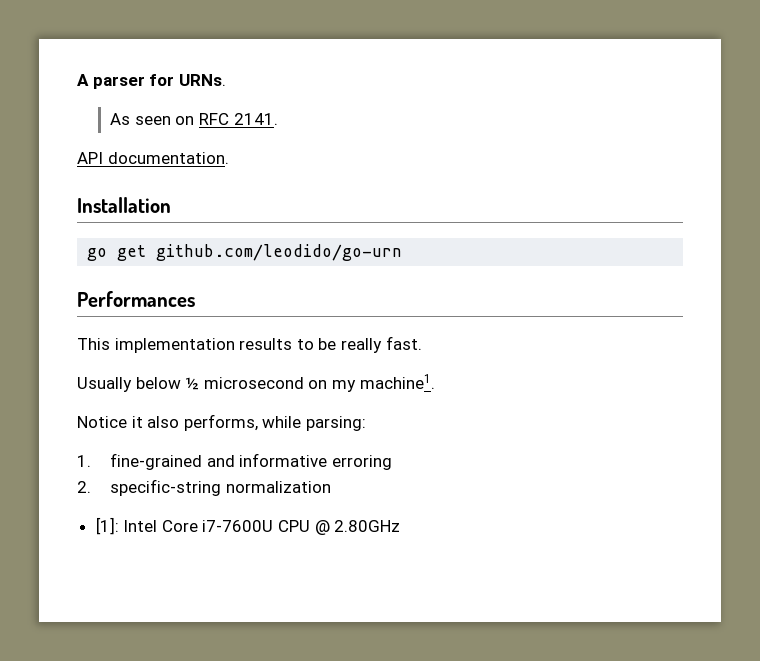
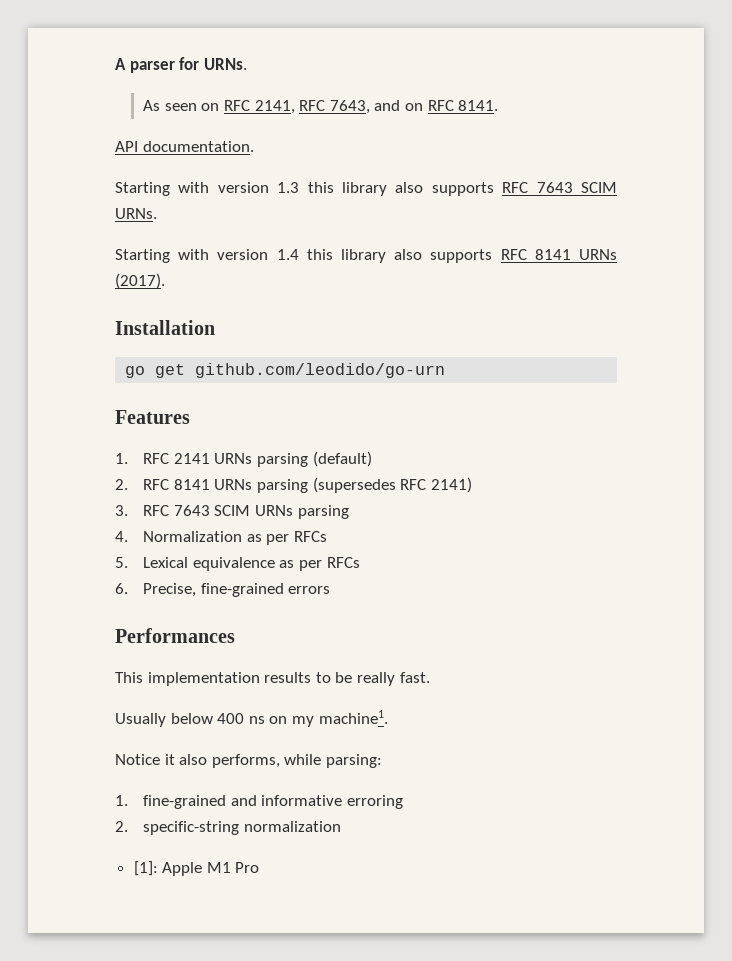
- As seen on RFC 2141.
+ As seen on RFC 2141, RFC 7643, and on RFC 8141.
  API documentation.
+ Starting with version 1.3 this library also supports RFC 7643 SCIM URNs.
+ Starting with version 1.4 this library also supports RFC 8141 URNs (2017).
  Installation
  go get github.com/leodido/go-urn
+ Features
+ 1. RFC 2141 URNs parsing (default)
+ 2. RFC 8141 URNs parsing (supersedes RFC 2141)
+ 3. RFC 7643 SCIM URNs parsing
+ 4. Normalization as per RFCs
+ 5. Lexical equivalence as per RFCs
+ 6. Precise, fine-grained errors
- Usually below ½ microsecond on my machine1.
+ Usually below 400 ns on my machine1.
- [1]: Intel Core i7-7600U CPU @ 2.80GHz
+ [1]: Apple M1 Pro

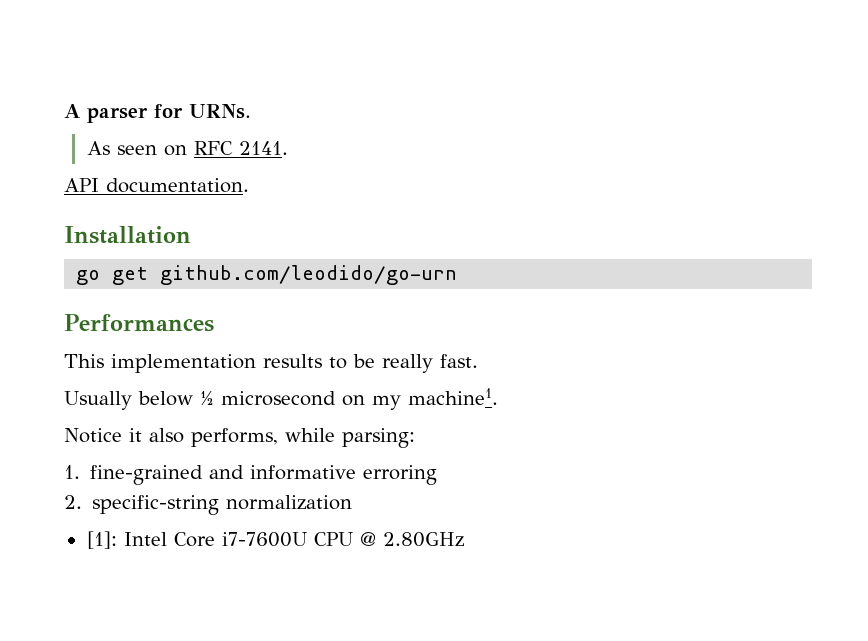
- As seen on RFC 2141, RFC 7643, and on RFC 8141.
+ As seen on RFC 2141.
  API documentation.
- Starting with version 1.3 this library also supports RFC 7643 SCIM URNs.
- Starting with version 1.4 this library also supports RFC 8141 URNs (2017).
  Installation
  go get github.com/leodido/go-urn
- Features
- 1. RFC 2141 URNs parsing (default)
- 2. RFC 8141 URNs parsing (supersedes RFC 2141)
- 3. RFC 7643 SCIM URNs parsing
- 4. Normalization as per RFCs
- 5. Lexical equivalence as per RFCs
- 6. Precise, fine-grained errors
- Usually below 400 ns on my machine1.
+ Usually below ½ microsecond on my machine1.
- [1]: Apple M1 Pro
+ [1]: Intel Core i7-7600U CPU @ 2.80GHz

